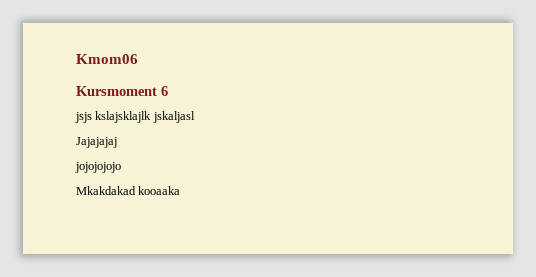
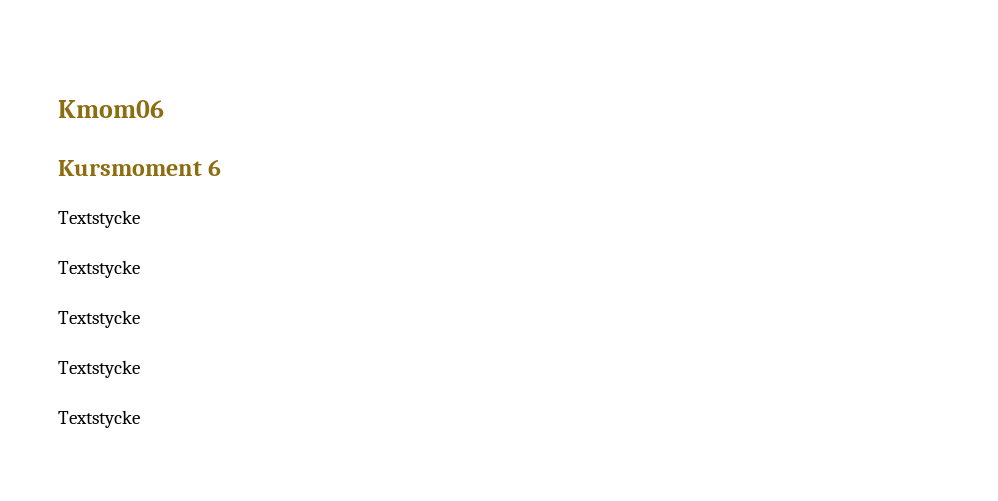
  Kursmoment 6
- jsjs kslajsklajlk jskaljasl
- Jajajajaj
- jojojojojo
- Mkakdakad kooaaka
+ Textstycke
+ Textstycke
+ Textstycke
+ Textstycke
+ Textstycke

